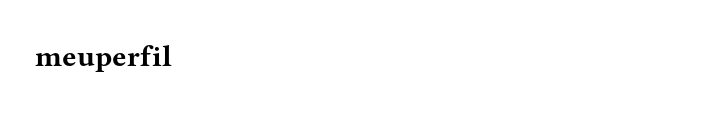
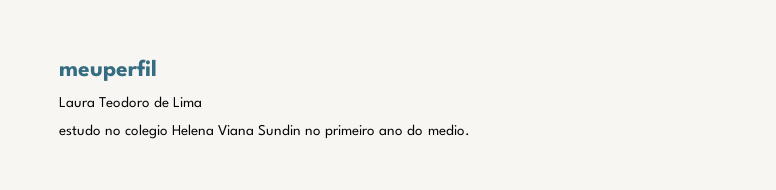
+ Laura Teodoro de Lima
+ estudo no colegio Helena Viana Sundin no primeiro ano do medio.

